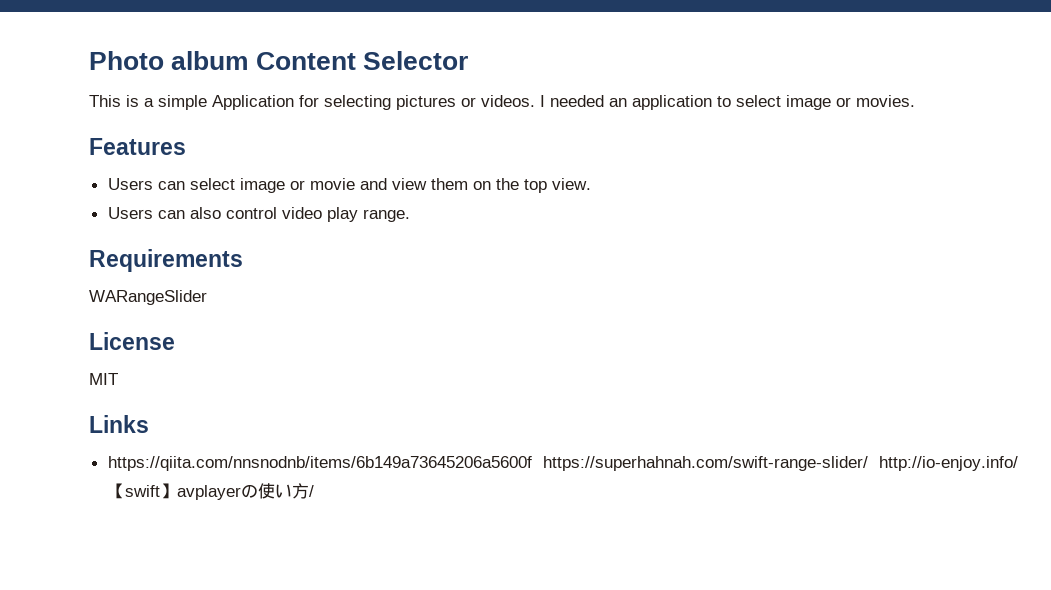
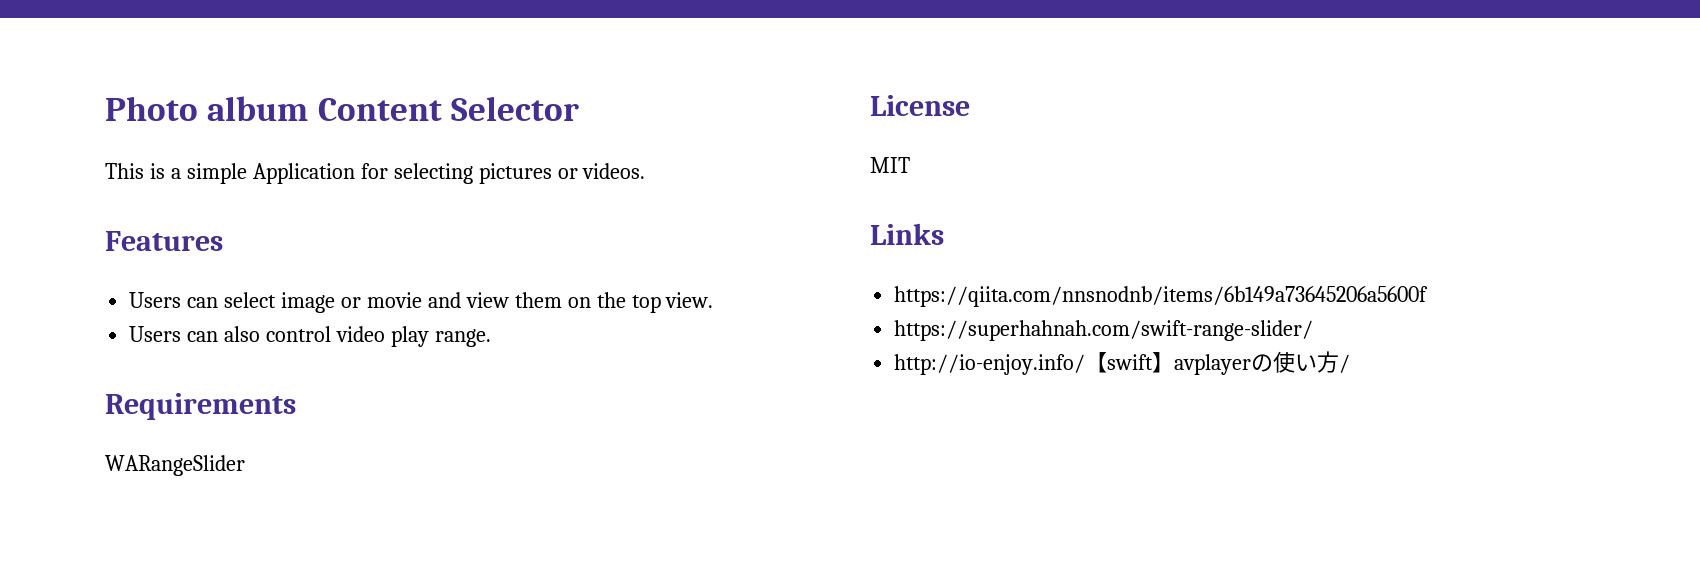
- I needed an application to select image or movies.
- https://qiita.com/nnsnodnb/items/6b149a73645206a5600f https://superhahnah.com/swift-range-slider/ http://io-enjoy.info/【swift】avplayerの使い方/
+ https://qiita.com/nnsnodnb/items/6b149a73645206a5600f
+ https://superhahnah.com/swift-range-slider/
+ http://io-enjoy.info/【swift】avplayerの使い方/

